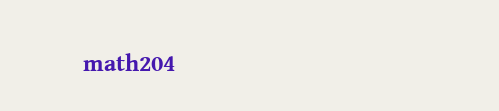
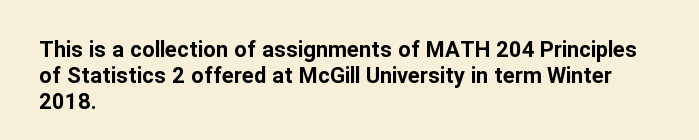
- math204
+ This is a collection of assignments of MATH 204 Principles of Statistics 2 offered at McGill University in term Winter 2018.

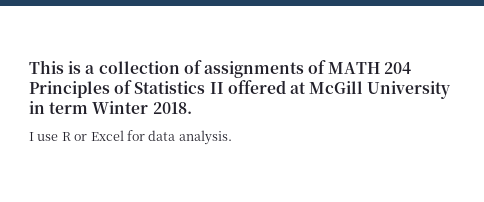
- This is a collection of assignments of MATH 204 Principles of Statistics 2 offered at McGill University in term Winter 2018.
+ This is a collection of assignments of MATH 204 Principles of Statistics II offered at McGill University in term Winter 2018.
+ I use R or Excel for data analysis.

